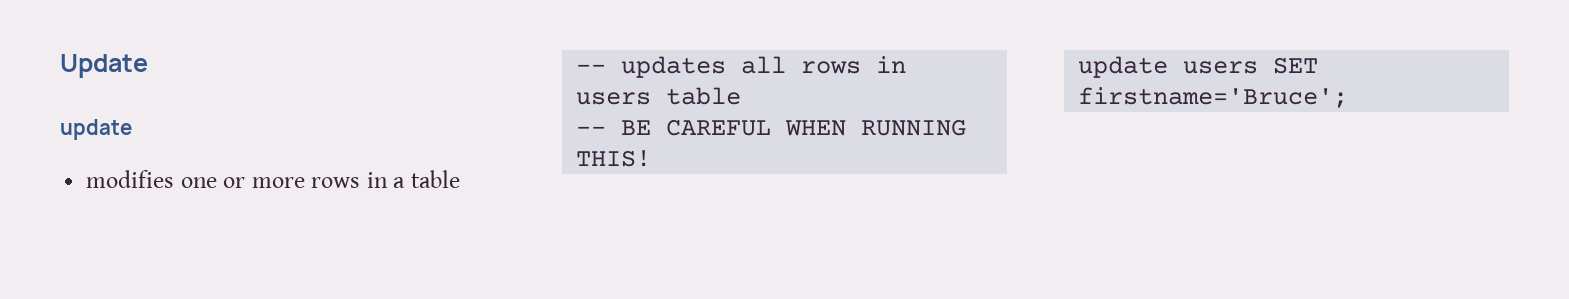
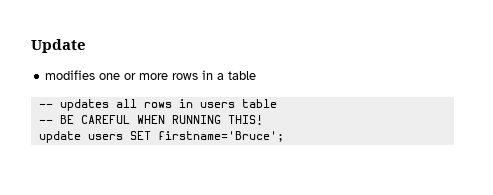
  Update
- update

